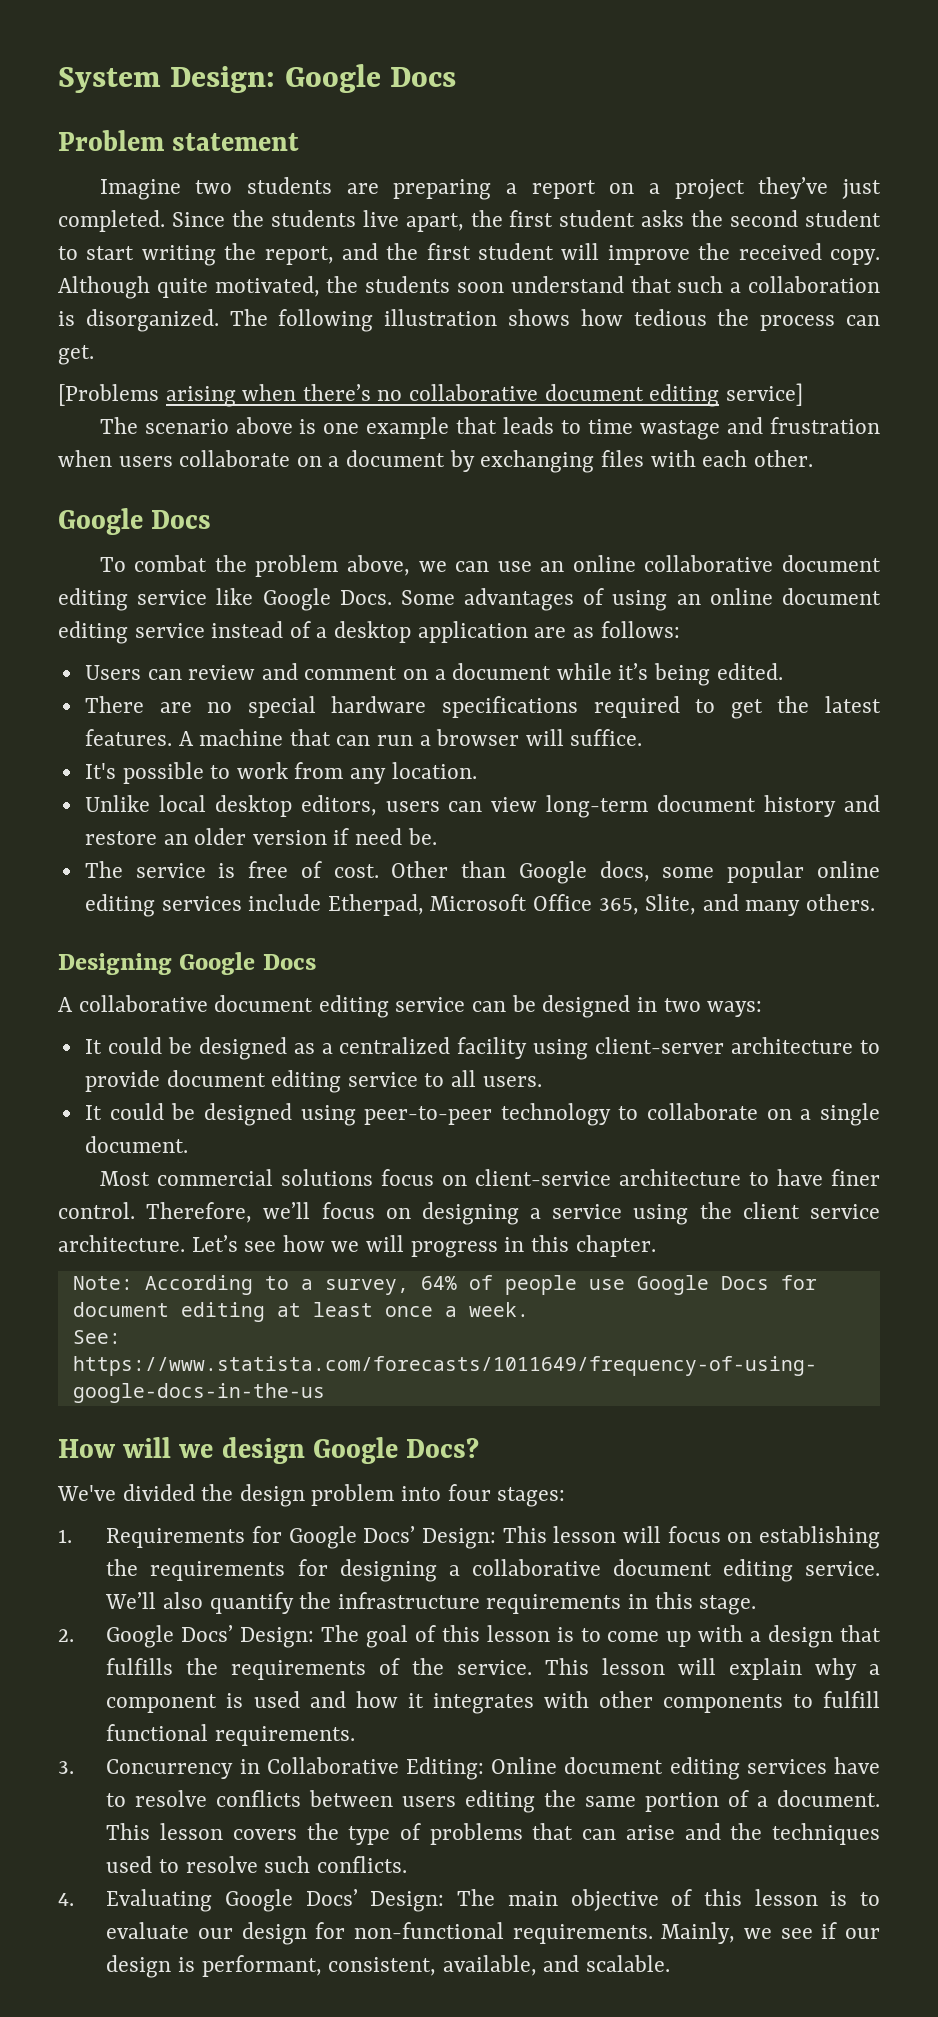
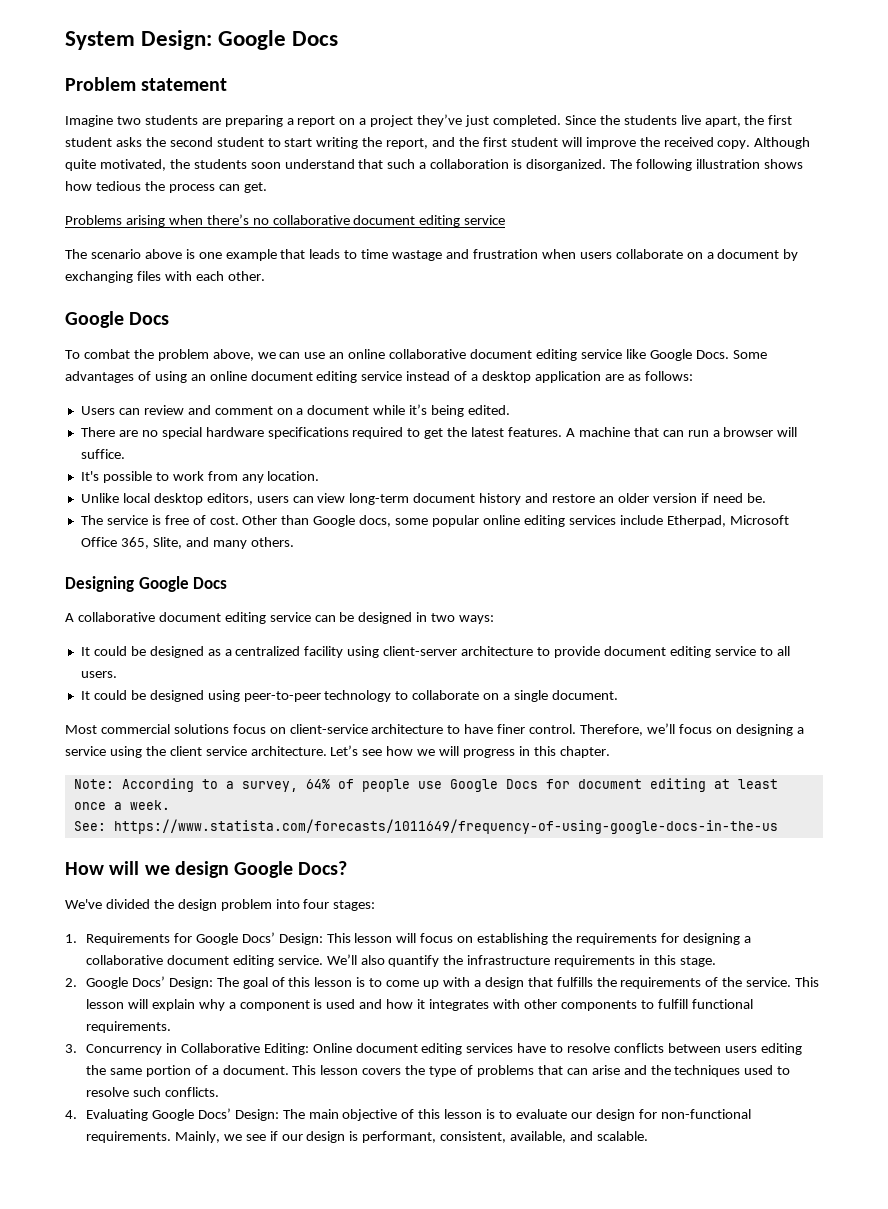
- [Problems arising when there’s no collaborative document editing service]
+ Problems arising when there’s no collaborative document editing service

